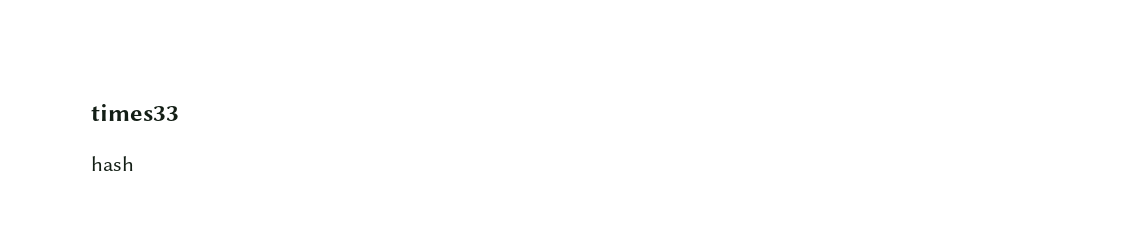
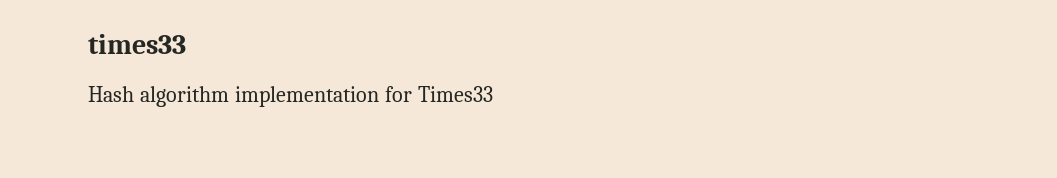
- hash
+ Hash algorithm implementation for Times33

